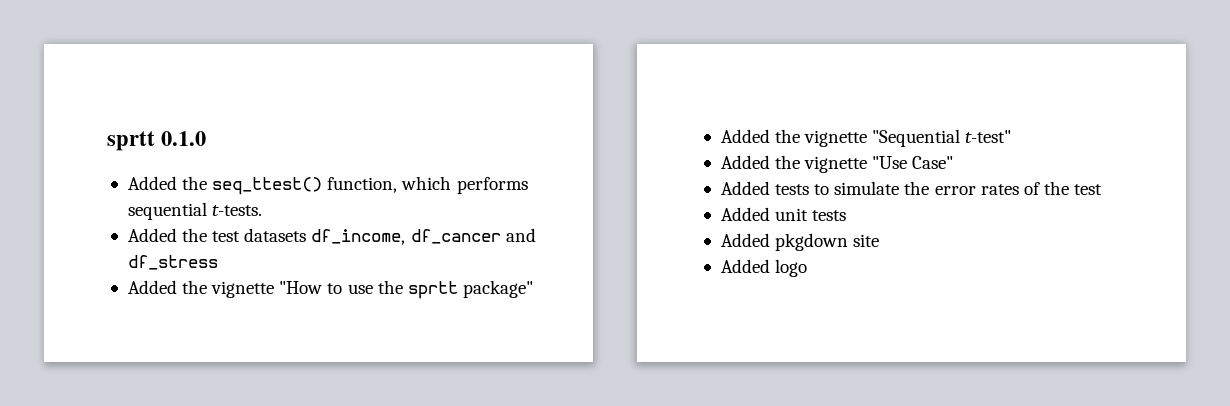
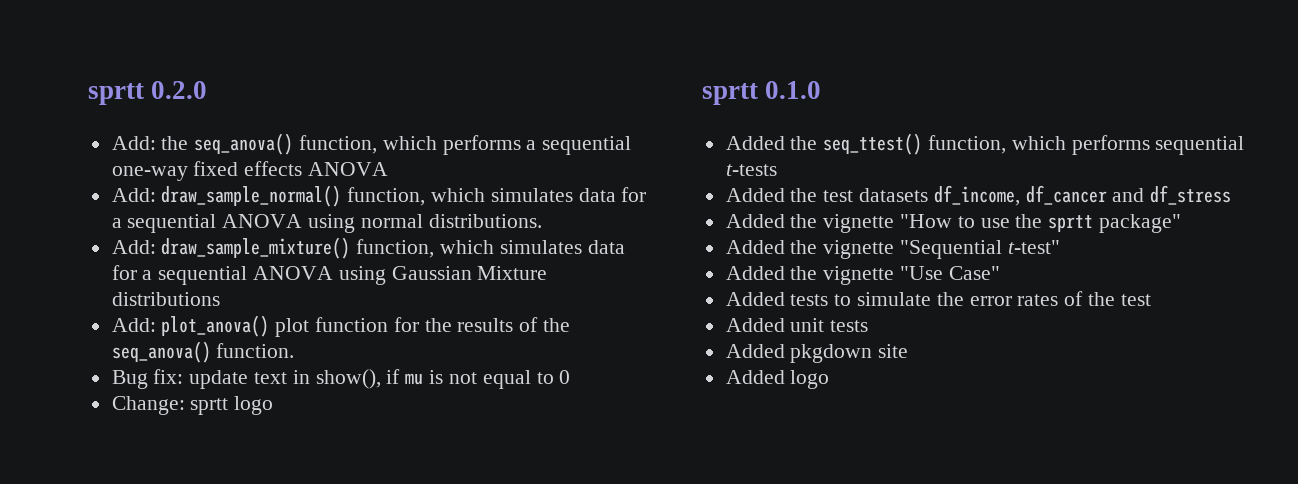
+ sprtt 0.2.0
+ Add: the seq_anova() function, which performs a sequential one-way fixed effects ANOVA
+ Add: draw_sample_normal() function, which simulates data for a sequential ANOVA using normal distributions.
+ Add: draw_sample_mixture() function, which simulates data for a sequential ANOVA using Gaussian Mixture distributions
+ Add: plot_anova() plot function for the results of the seq_anova() function.
+ Bug fix: update text in show(), if mu is not equal to 0
+ Change: sprtt logo
- Added the seq_ttest() function, which performs sequential t-tests.
+ Added the seq_ttest() function, which performs sequential t-tests

